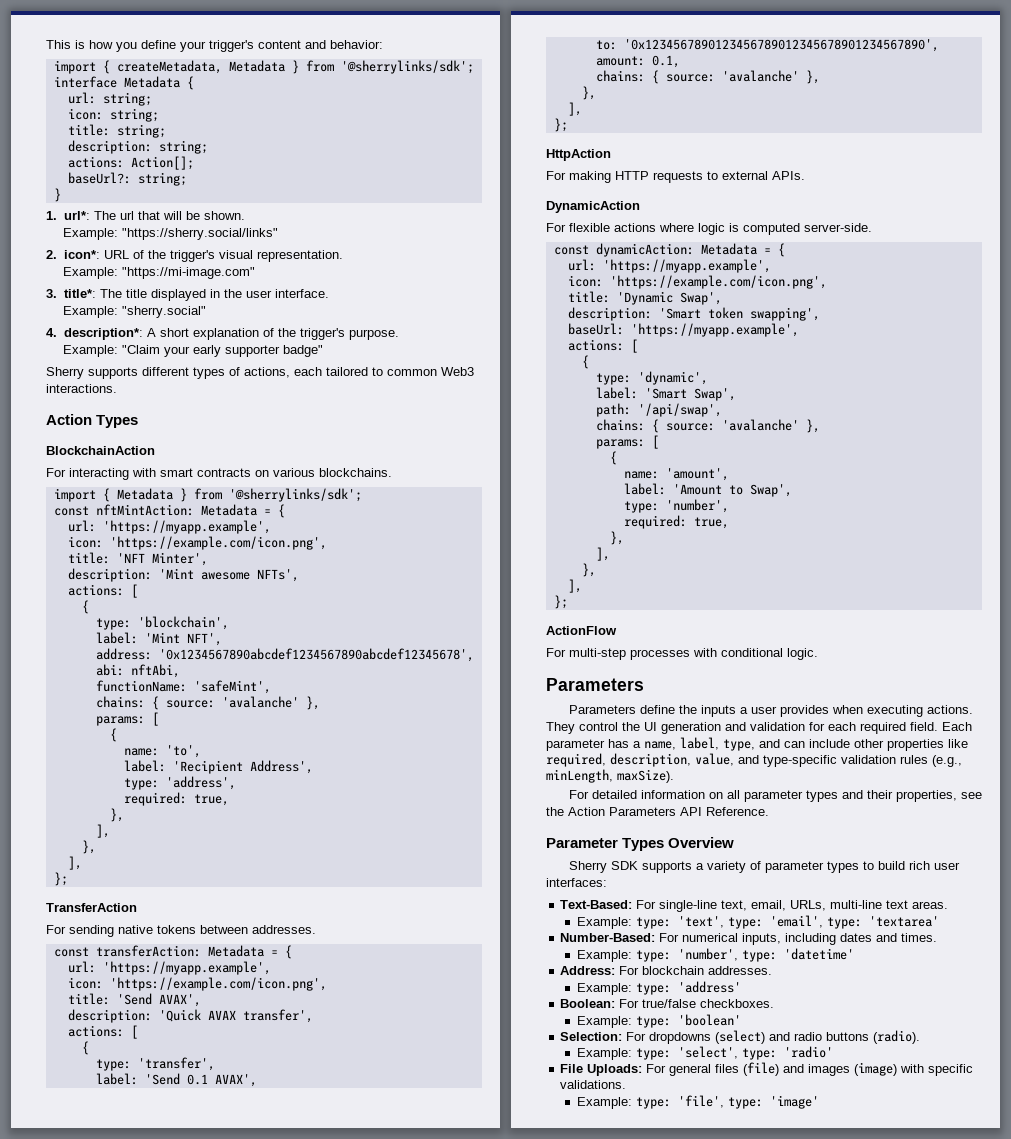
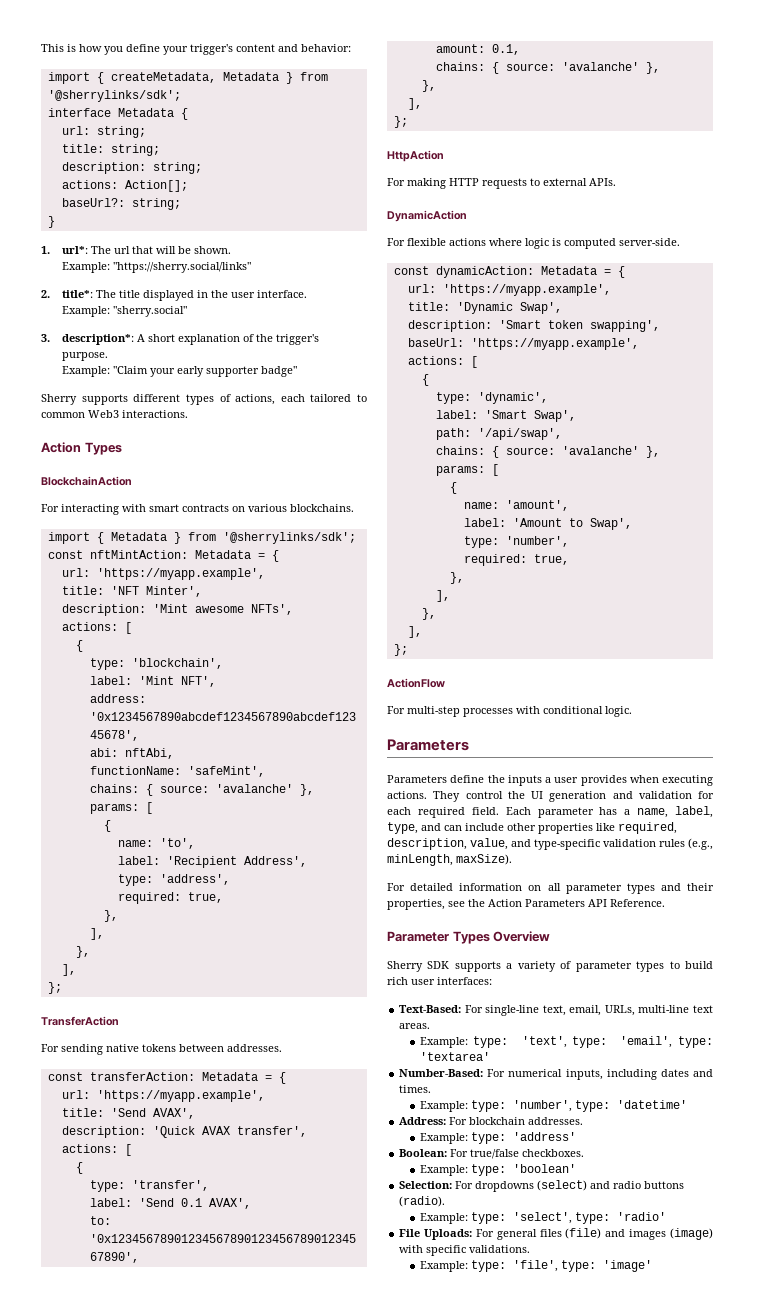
- icon: string;
- 2. icon*: URL of the trigger's visual representation.
- Example: "https://mi-image.com"
- 3. title*: The title displayed in the user interface.
+ 2. title*: The title displayed in the user interface.
- 4. description*: A short explanation of the trigger's purpose.
+ 3. description*: A short explanation of the trigger's purpose.
  const nftMintAction: Metadata = {
  url: 'https://myapp.example',
- icon: 'https://example.com/icon.png',
  const transferAction: Metadata = {
  url: 'https://myapp.example',
- icon: 'https://example.com/icon.png',
  const dynamicAction: Metadata = {
  url: 'https://myapp.example',
- icon: 'https://example.com/icon.png',

